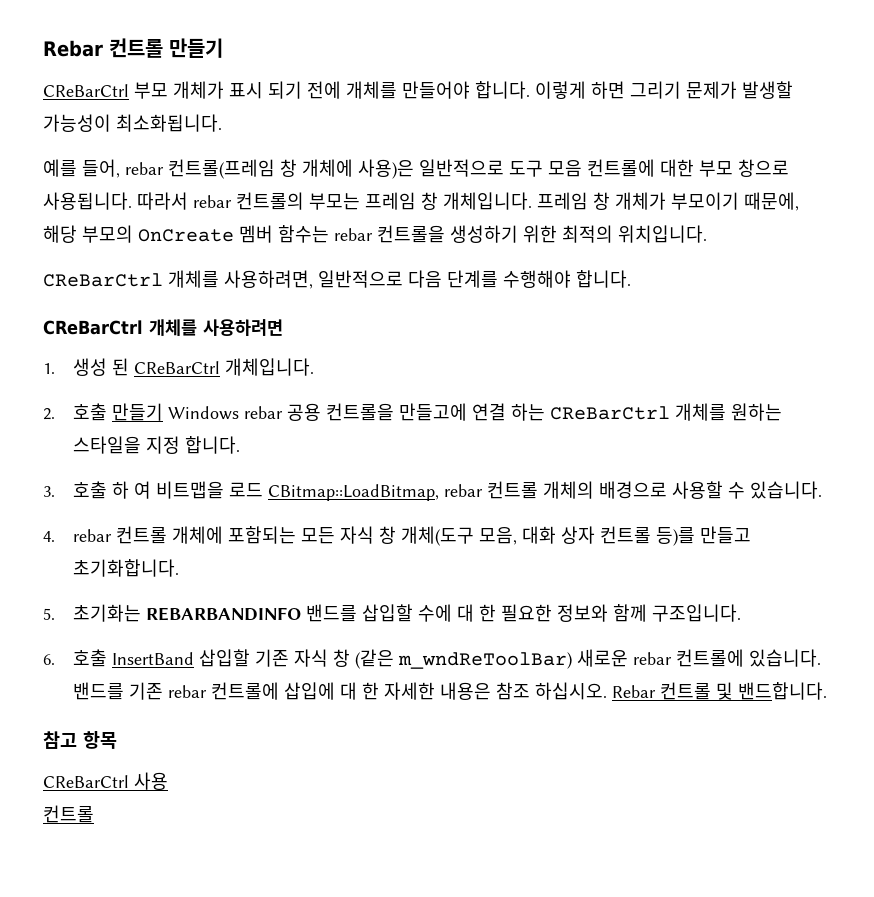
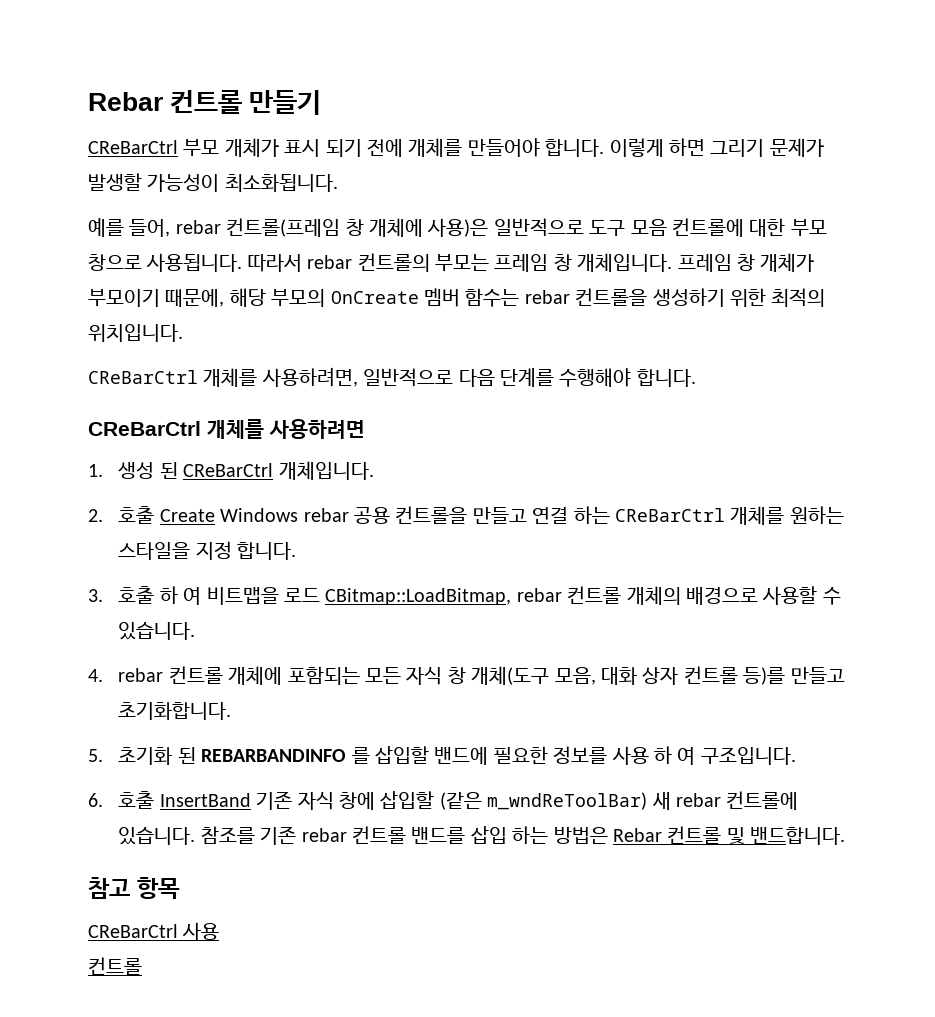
- 2. 호출 만들기 Windows rebar 공용 컨트롤을 만들고에 연결 하는 CReBarCtrl 개체를 원하는 스타일을 지정 합니다.
+ 2. 호출 Create Windows rebar 공용 컨트롤을 만들고 연결 하는 CReBarCtrl 개체를 원하는 스타일을 지정 합니다.
- 5. 초기화는 REBARBANDINFO 밴드를 삽입할 수에 대 한 필요한 정보와 함께 구조입니다.
+ 5. 초기화 된 REBARBANDINFO 를 삽입할 밴드에 필요한 정보를 사용 하 여 구조입니다.
- 6. 호출 InsertBand 삽입할 기존 자식 창 (같은 m_wndReToolBar) 새로운 rebar 컨트롤에 있습니다.
+ 6. 호출 InsertBand 기존 자식 창에 삽입할 (같은 m_wndReToolBar) 새 rebar 컨트롤에 있습니다.
- 밴드를 기존 rebar 컨트롤에 삽입에 대 한 자세한 내용은 참조 하십시오. Rebar 컨트롤 및 밴드합니다.
+ 참조를 기존 rebar 컨트롤 밴드를 삽입 하는 방법은 Rebar 컨트롤 및 밴드합니다.

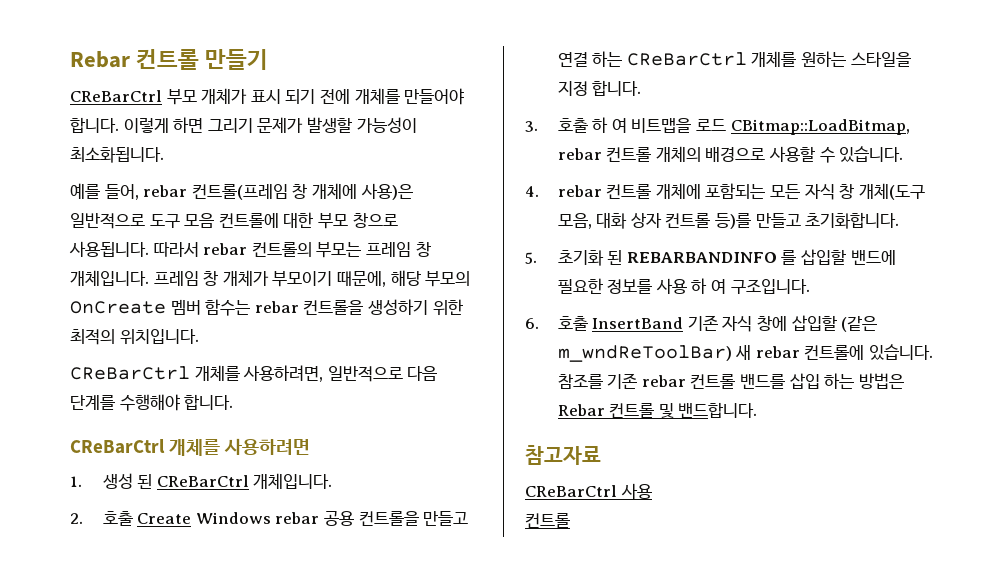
- 참고 항목
+ 참고자료

